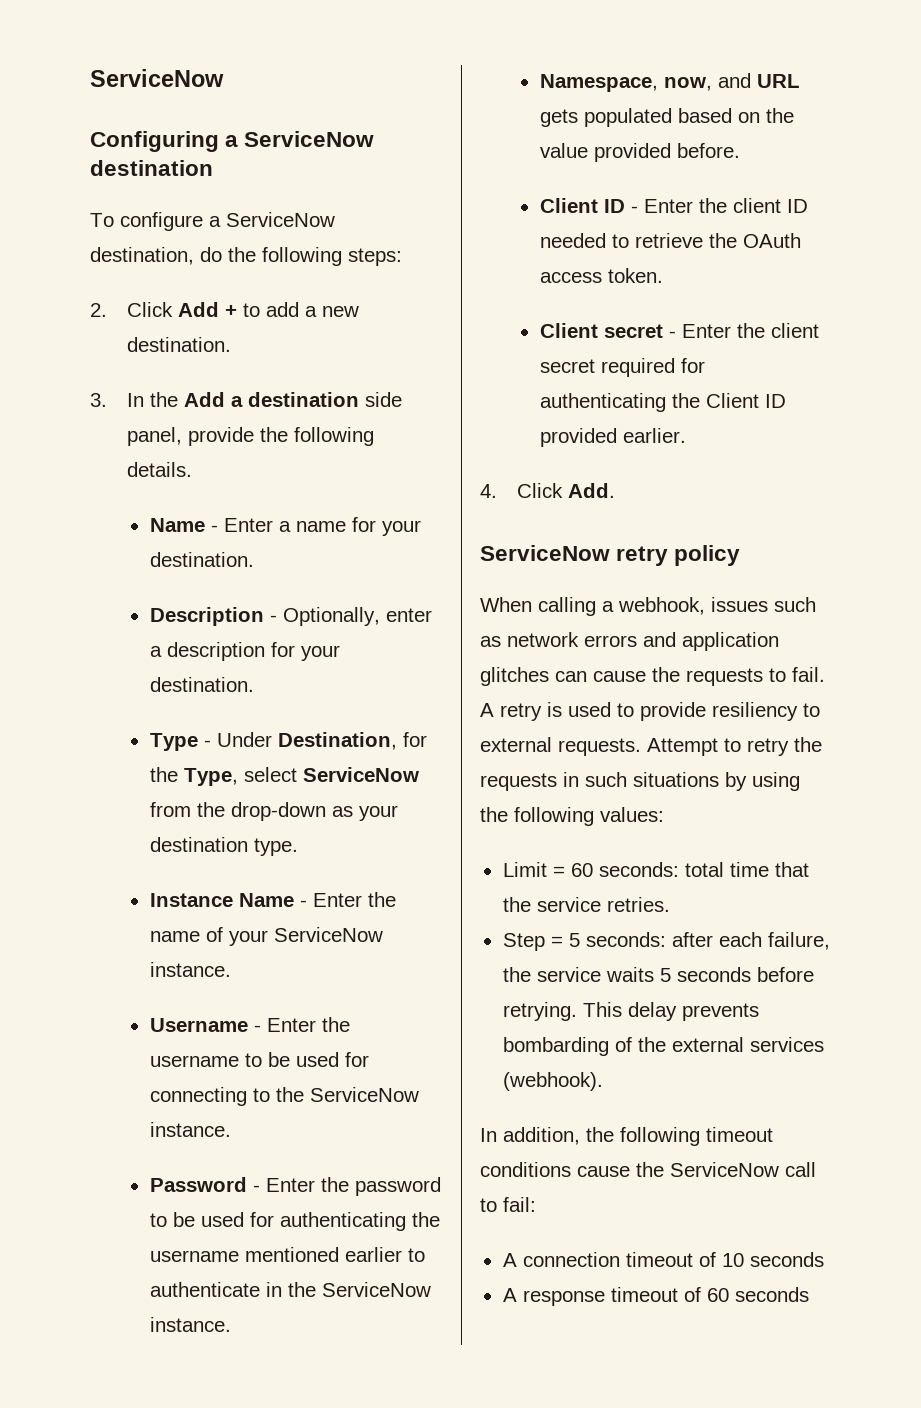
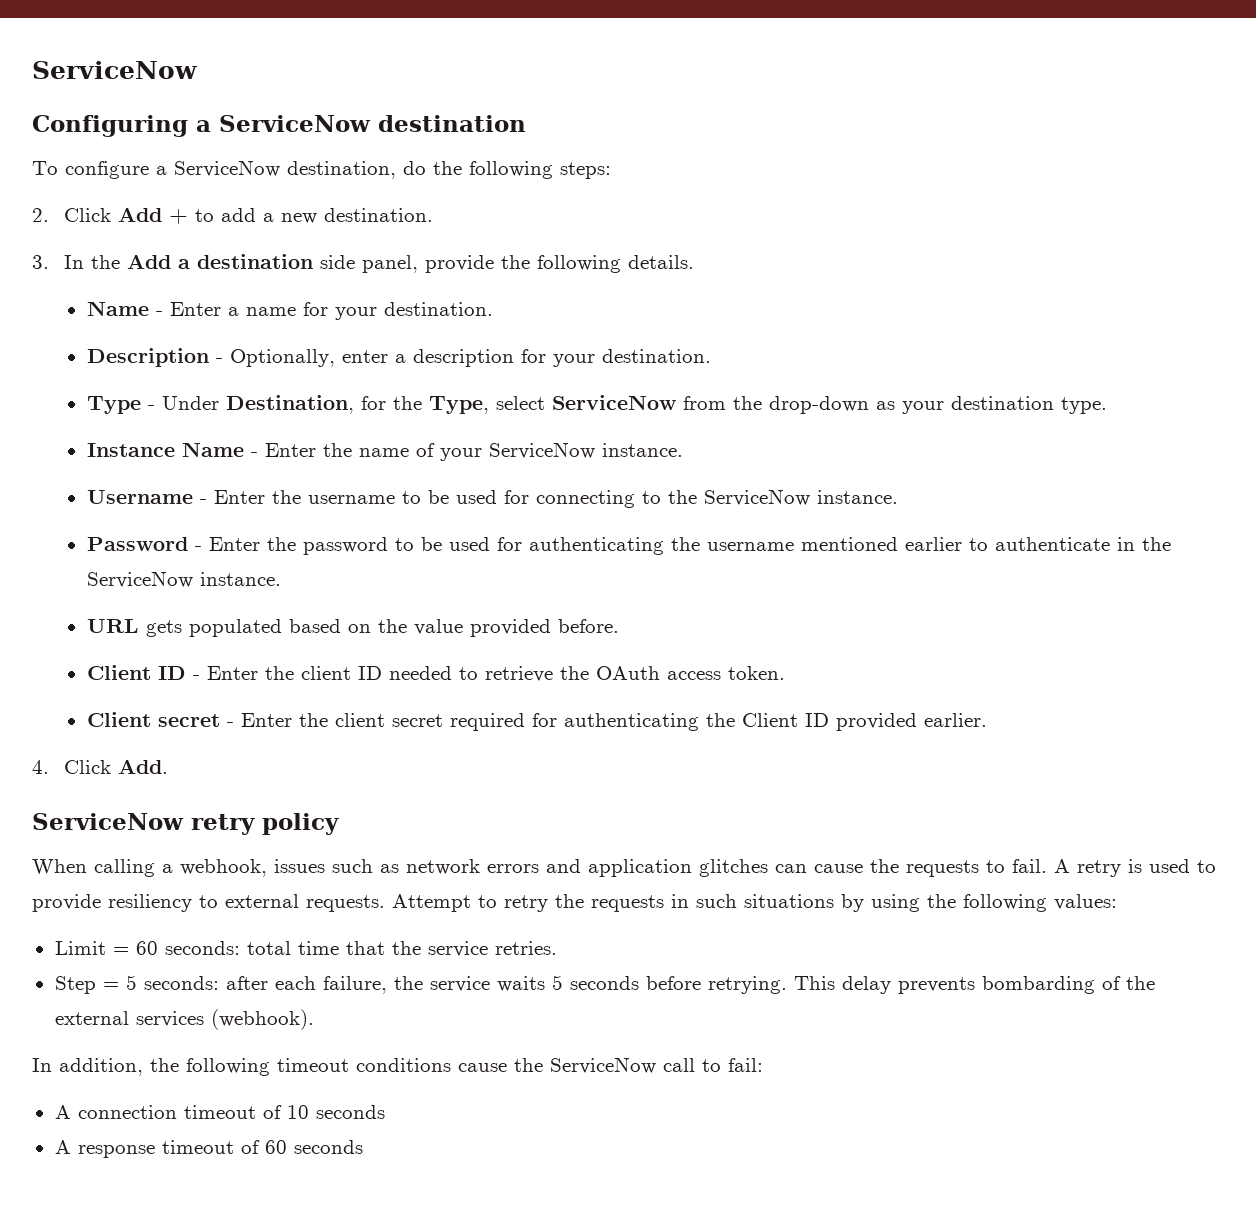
- Namespace, now, and URL gets populated based on the value provided before.
+ URL gets populated based on the value provided before.

